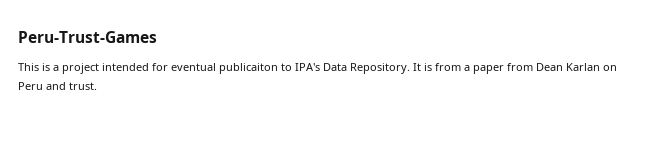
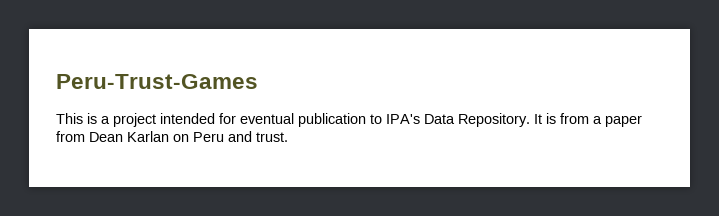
- This is a project intended for eventual publicaiton to IPA's Data Repository.
+ This is a project intended for eventual publication to IPA's Data Repository.

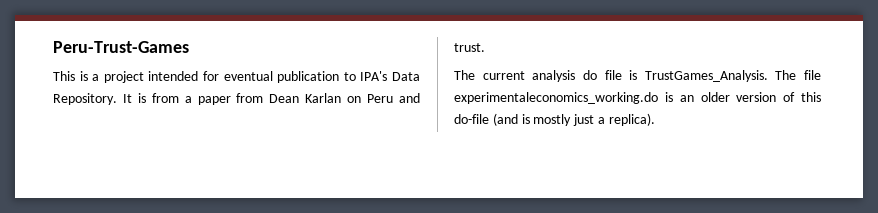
+ The current analysis do file is TrustGames_Analysis. The file experimentaleconomics_working.do is an older version of this do-file (and is mostly just a replica).

